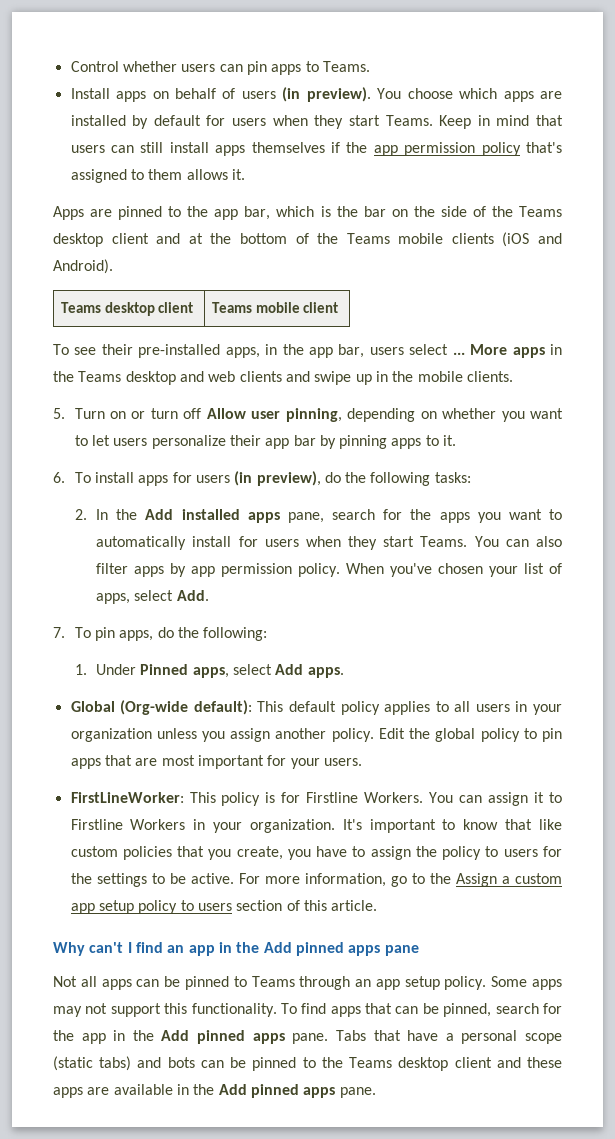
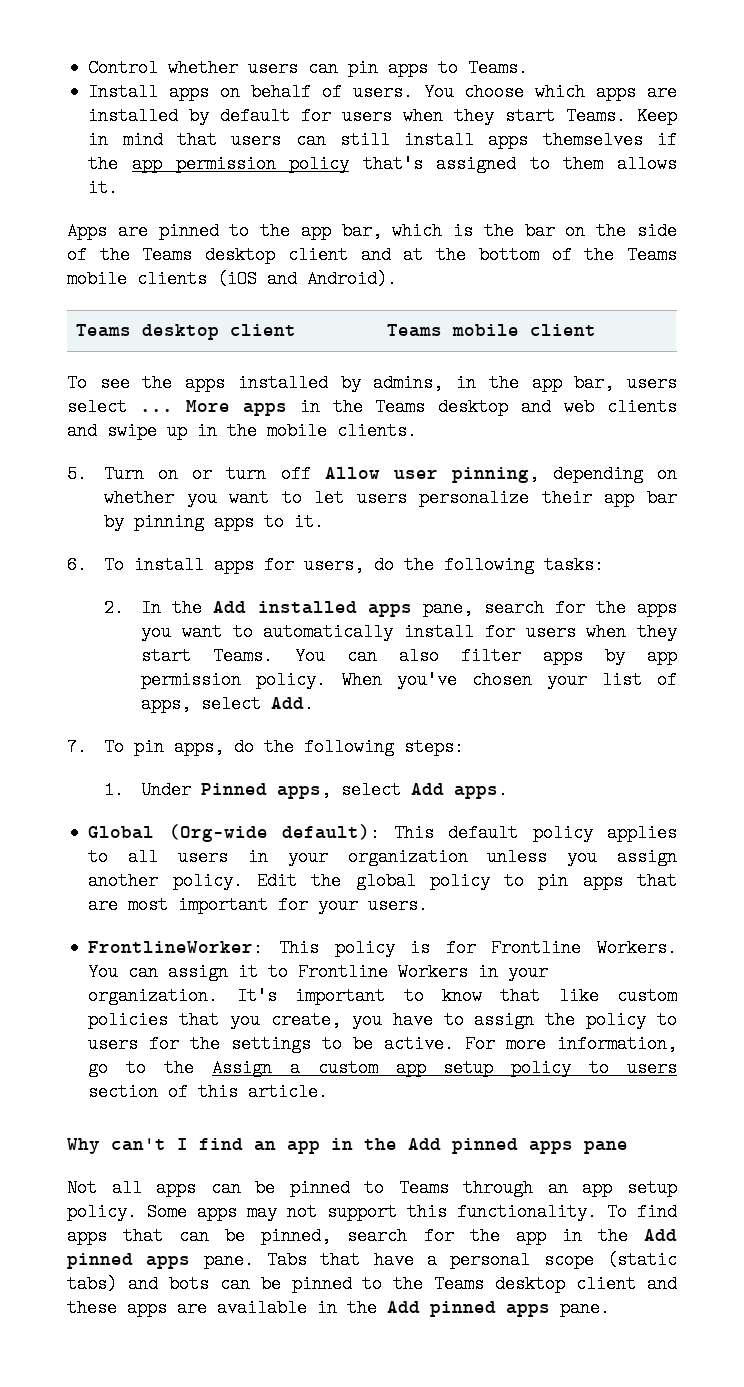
- Install apps on behalf of users (in preview).
+ Install apps on behalf of users.
- To see their pre-installed apps, in the app bar, users select ...
+ To see the apps installed by admins, in the app bar, users select ...
- 6. To install apps for users (in preview), do the following tasks:
+ 6. To install apps for users, do the following tasks:
- 7. To pin apps, do the following:
+ 7. To pin apps, do the following steps:
- FirstLineWorker: This policy is for Firstline Workers.
+ FrontlineWorker: This policy is for Frontline Workers.
- You can assign it to Firstline Workers in your organization.
+ You can assign it to Frontline Workers in your organization.

